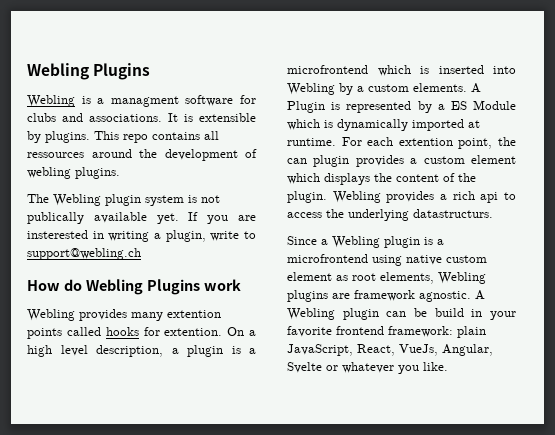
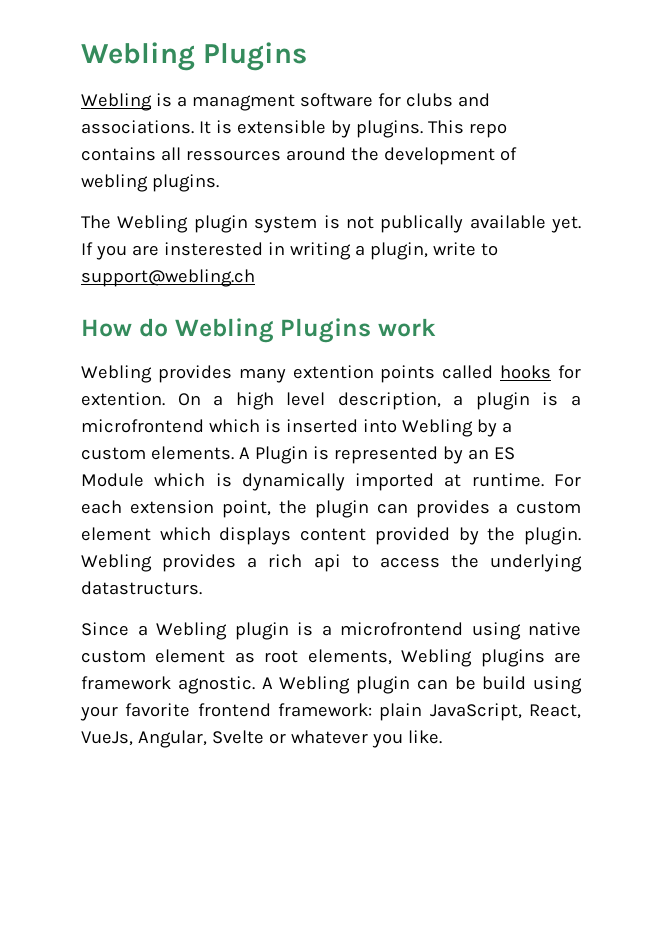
- A Plugin is represented by a ES Module which is dynamically imported at runtime.
+ A Plugin is represented by an ES Module which is dynamically imported at runtime.
- For each extention point, the can plugin provides a custom element which displays the content of the plugin.
+ For each extension point, the plugin can provides a custom element which displays content provided by the plugin.
- A Webling plugin can be build in your favorite frontend framework: plain JavaScript, React, VueJs, Angular, Svelte or whatever you like.
+ A Webling plugin can be build using your favorite frontend framework: plain JavaScript, React, VueJs, Angular, Svelte or whatever you like.

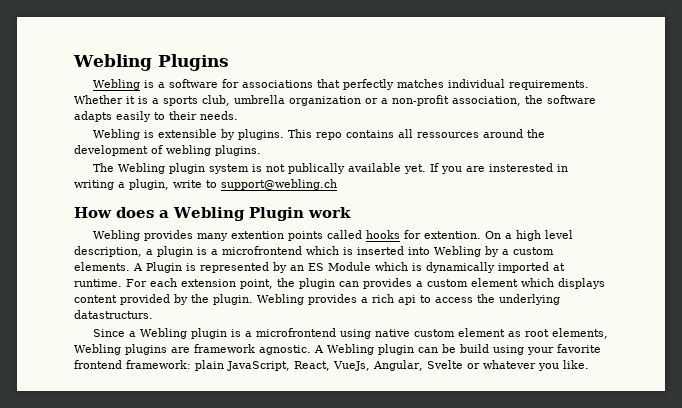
- Webling is a managment software for clubs and associations. It is extensible by plugins.
+ Webling is a software for associations that perfectly matches individual requirements. Whether it is a sports club, umbrella organization or a non-profit association, the software adapts easily to their needs.
+ Webling is extensible by plugins.
- How do Webling Plugins work
+ How does a Webling Plugin work

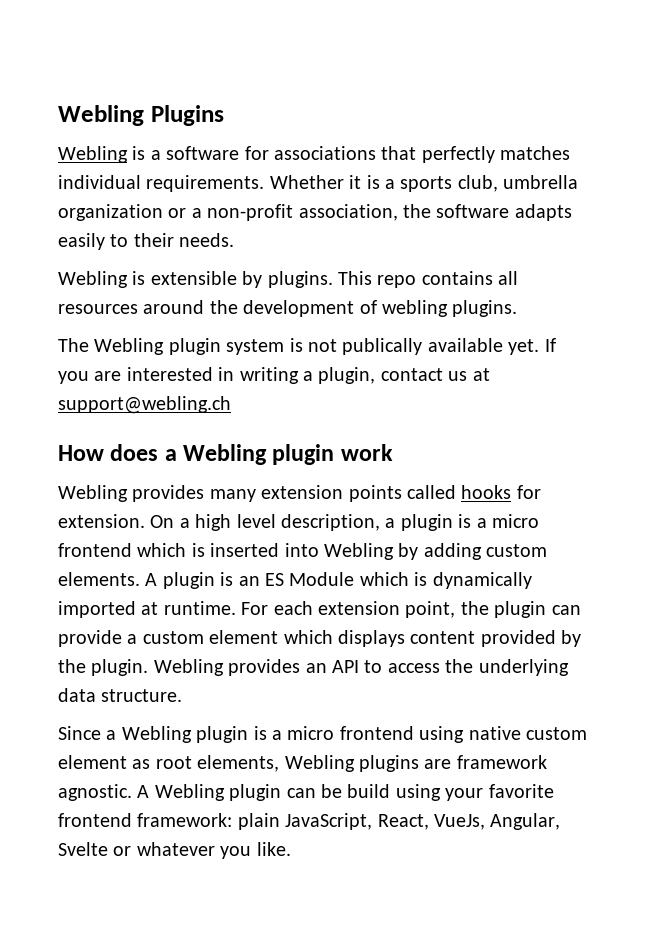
- This repo contains all ressources around the development of webling plugins.
+ This repo contains all resources around the development of webling plugins.
- If you are insterested in writing a plugin, write to support@webling.ch
+ If you are interested in writing a plugin, contact us at support@webling.ch
- How does a Webling Plugin work
+ How does a Webling plugin work
- Webling provides many extention points called hooks for extention.
+ Webling provides many extension points called hooks for extension.
- On a high level description, a plugin is a microfrontend which is inserted into Webling by a custom elements.
+ On a high level description, a plugin is a micro frontend which is inserted into Webling by adding custom elements.
- A Plugin is represented by an ES Module which is dynamically imported at runtime.
+ A plugin is an ES Module which is dynamically imported at runtime.
- For each extension point, the plugin can provides a custom element which displays content provided by the plugin.
+ For each extension point, the plugin can provide a custom element which displays content provided by the plugin.
- Webling provides a rich api to access the underlying datastructurs.
+ Webling provides an API to access the underlying data structure.
- Since a Webling plugin is a microfrontend using native custom element as root elements, Webling plugins are framework agnostic.
+ Since a Webling plugin is a micro frontend using native custom element as root elements, Webling plugins are framework agnostic.

